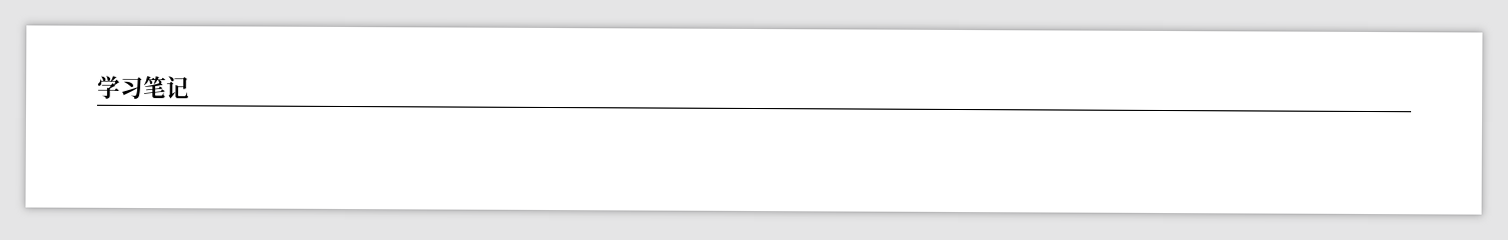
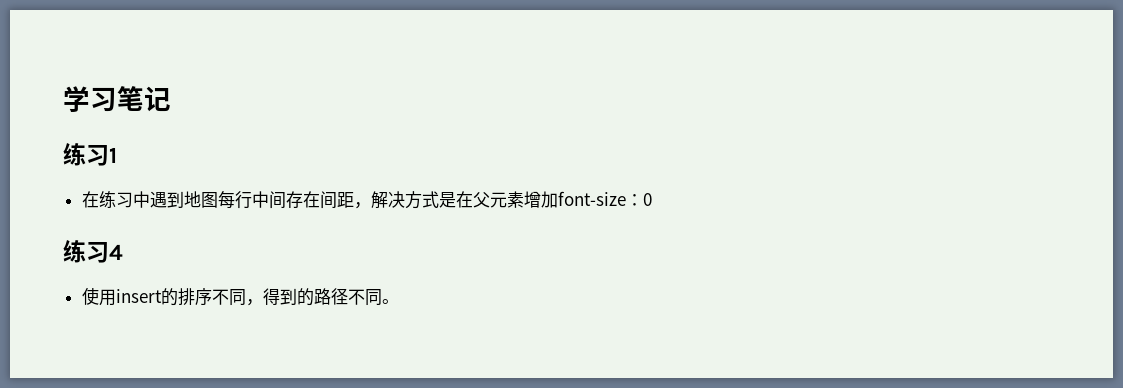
+ 练习1
+ 在练习中遇到地图每行中间存在间距，解决方式是在父元素增加font-size：0
+ 练习4
+ 使用insert的排序不同，得到的路径不同。

